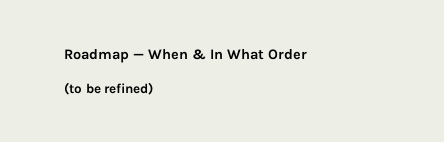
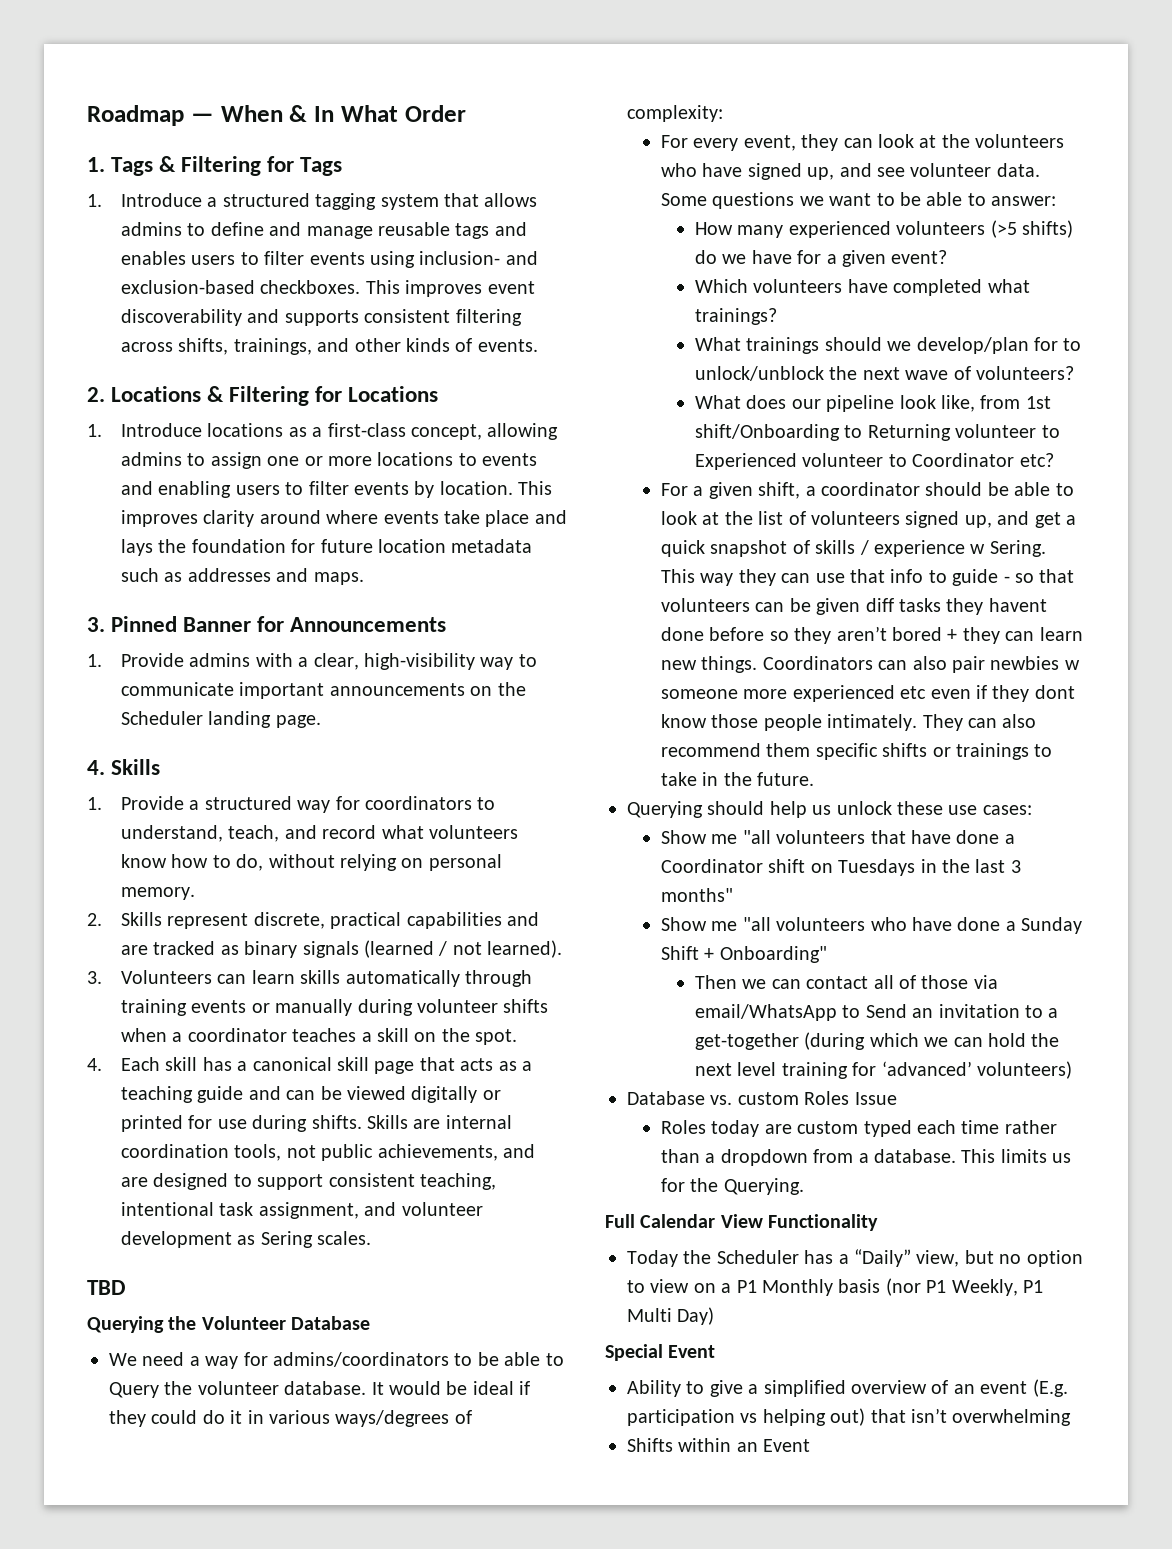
- (to be refined)
+ 1. Tags & Filtering for Tags
+ 1. Introduce a structured tagging system that allows admins to define and manage reusable tags and enables users to filter events using inclusion- and exclusion-based checkboxes. This improves event discoverability and supports consistent filtering across shifts, trainings, and other kinds of events.
+ 2. Locations & Filtering for Locations
+ 1. Introduce locations as a first-class concept, allowing admins to assign one or more locations to events and enabling users to filter events by location. This improves clarity around where events take place and lays the foundation for future location metadata such as addresses and maps.
+ 3. Pinned Banner for Announcements
+ 1. Provide admins with a clear, high-visibility way to communicate important announcements on the Scheduler landing page.
+ 4. Skills
+ 1. Provide a structured way for coordinators to understand, teach, and record what volunteers know how to do, without relying on personal memory.
+ 2. Skills represent discrete, practical capabilities and are tracked as binary signals (learned / not learned).
+ 3. Volunteers can learn skills automatically through training events or manually during volunteer shifts when a coordinator teaches a skill on the spot.
+ 4. Each skill has a canonical skill page that acts as a teaching guide and can be viewed digitally or printed for use during shifts. Skills are internal coordination tools, not public achievements, and are designed to support consistent teaching, intentional task assignment, and volunteer development as Sering scales.
+ TBD
+ Querying the Volunteer Database
+ We need a way for admins/coordinators to be able to Query the volunteer database. It would be ideal if they could do it in various ways/degrees of complexity:
+ For every event, they can look at the volunteers who have signed up, and see volunteer data. Some questions we want to be able to answer:
+ How many experienced volunteers (>5 shifts) do we have for a given event?
+ Which volunteers have completed what trainings?
+ What trainings should we develop/plan for to unlock/unblock the next wave of volunteers?
+ What does our pipeline look like, from 1st shift/Onboarding to Returning volunteer to Experienced volunteer to Coordinator etc?
+ For a given shift, a coordinator should be able to look at the list of volunteers signed up, and get a quick snapshot of skills / experience w Sering. This way they can use that info to guide - so that volunteers can be given diff tasks they havent done before so they aren’t bored + they can learn new things. Coordinators can also pair newbies w someone more experienced etc even if they dont know those people intimately. They can also recommend them specific shifts or trainings to take in the future.
+ Querying should help us unlock these use cases:
+ Show me "all volunteers that have done a Coordinator shift on Tuesdays in the last 3 months"
+ Show me "all volunteers who have done a Sunday Shift + Onboarding"
+ Then we can contact all of those via email/WhatsApp to Send an invitation to a get-together (during which we can hold the next level training for ‘advanced’ volunteers)
+ Database vs. custom Roles Issue
+ Roles today are custom typed each time rather than a dropdown from a database. This limits us for the Querying.
+ Full Calendar View Functionality
+ Today the Scheduler has a “Daily” view, but no option to view on a P1 Monthly basis (nor P1 Weekly, P1 Multi Day)
+ Special Event
+ Ability to give a simplified overview of an event (E.g. participation vs helping out) that isn’t overwhelming
+ Shifts within an Event

